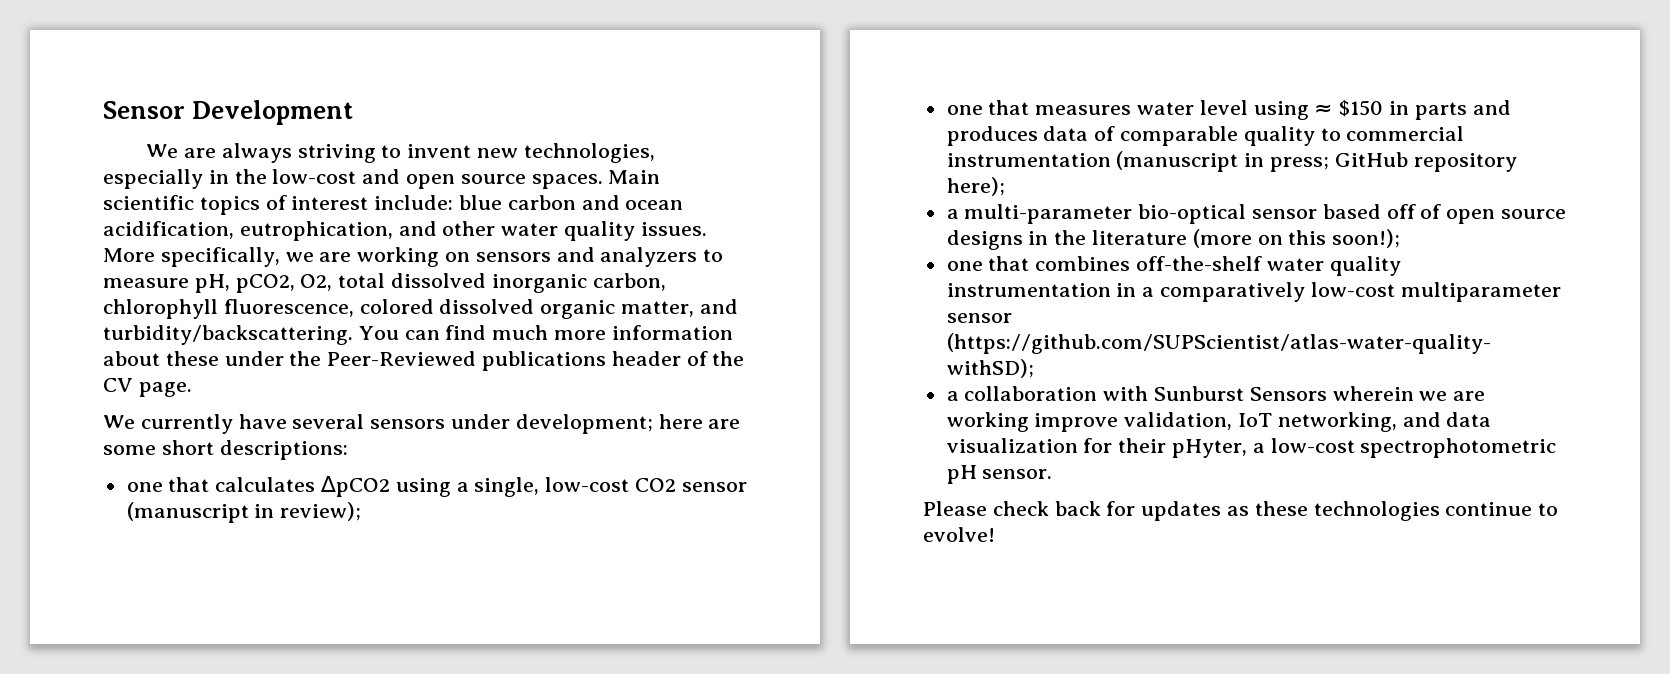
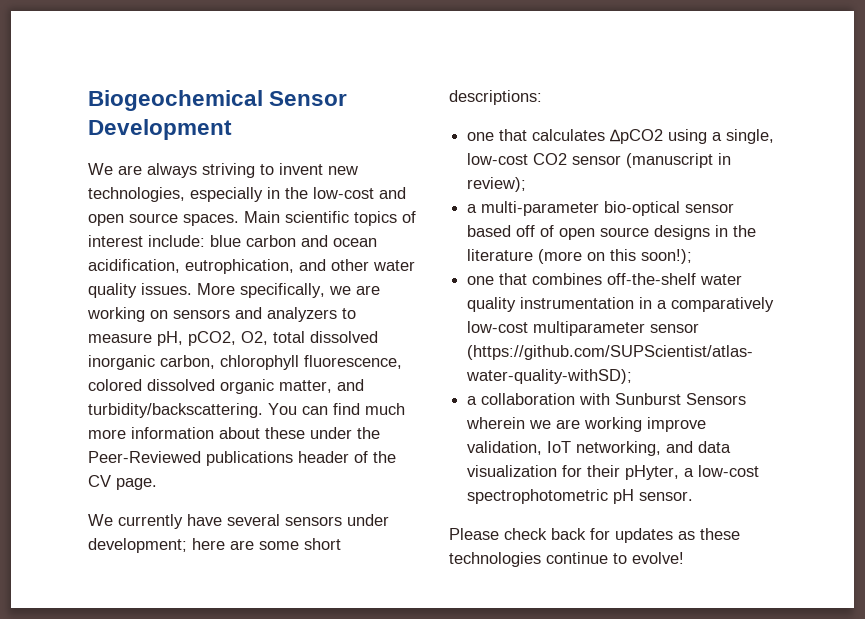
- Sensor Development
+ Biogeochemical Sensor Development
- one that measures water level using ≈ $150 in parts and produces data of comparable quality to commercial instrumentation (manuscript in press; GitHub repository here);

